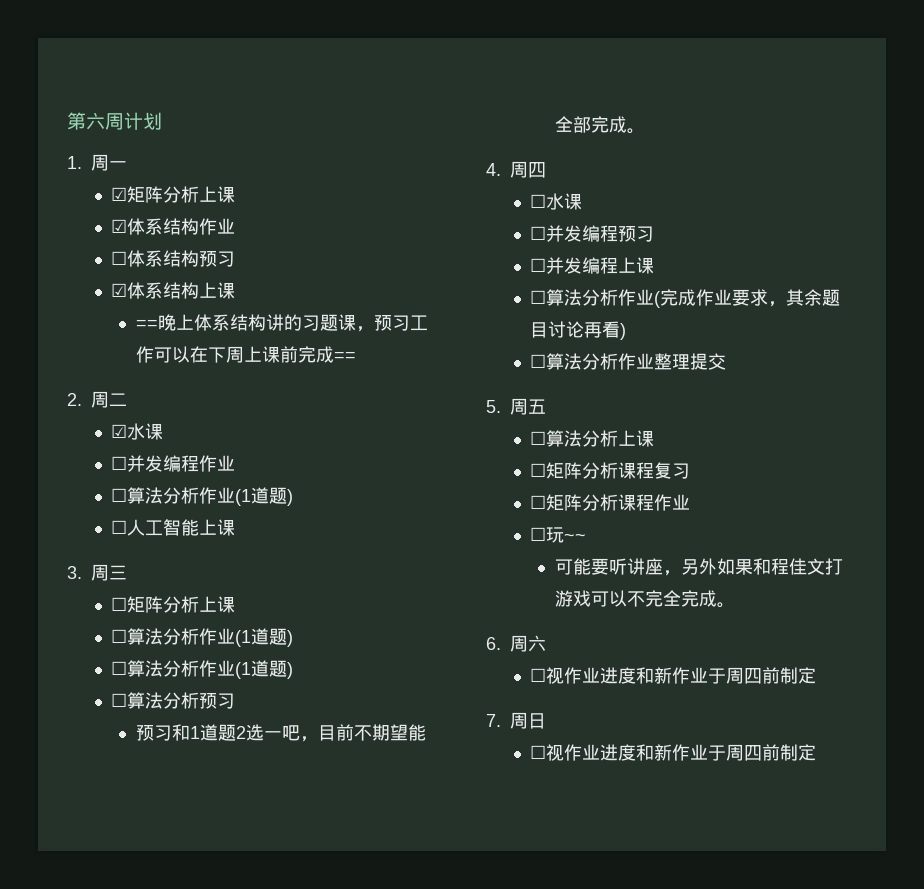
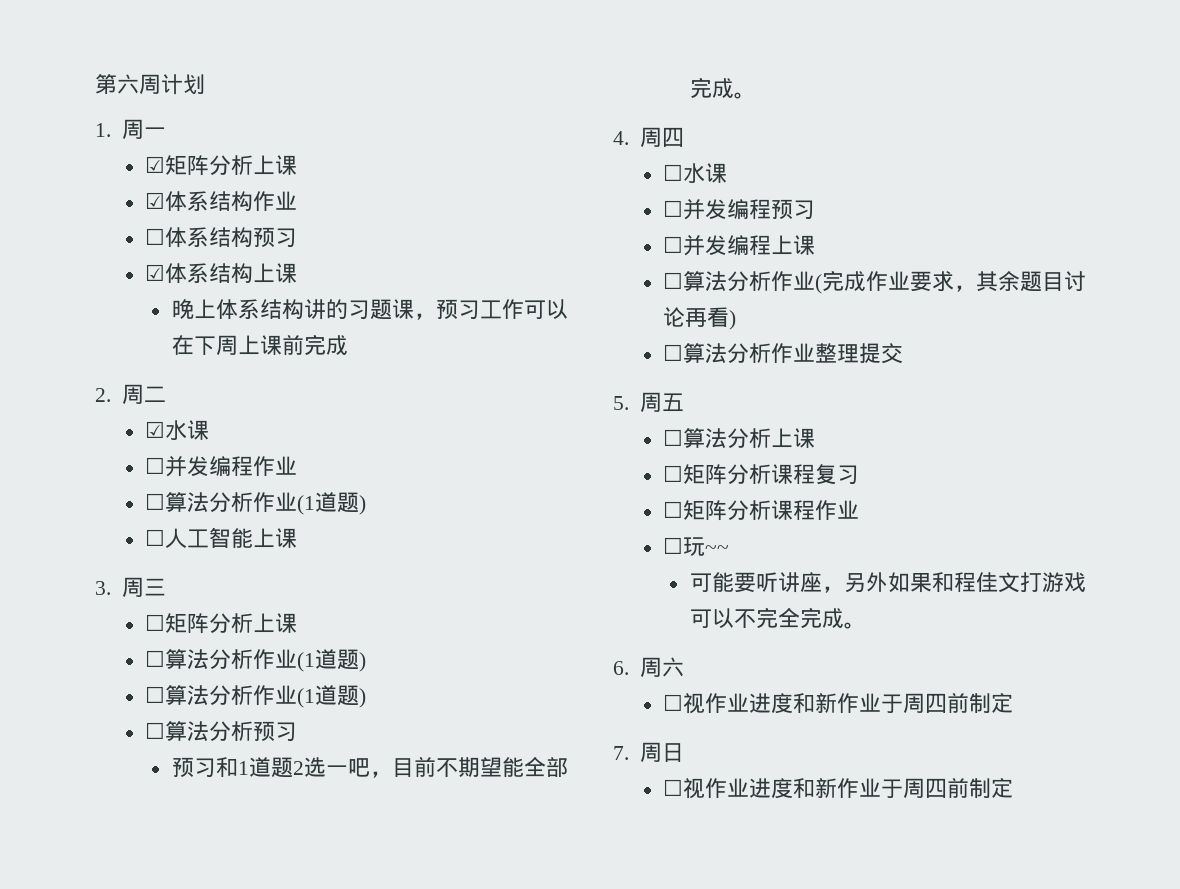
- ==晚上体系结构讲的习题课，预习工作可以在下周上课前完成==
+ 晚上体系结构讲的习题课，预习工作可以在下周上课前完成

